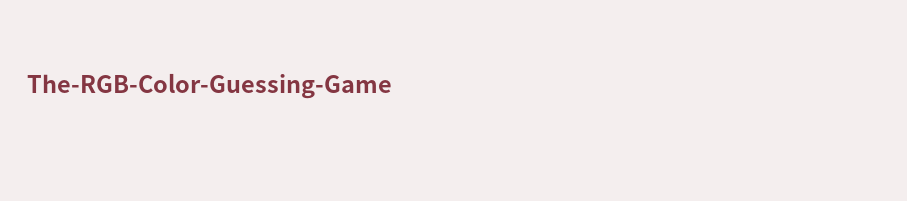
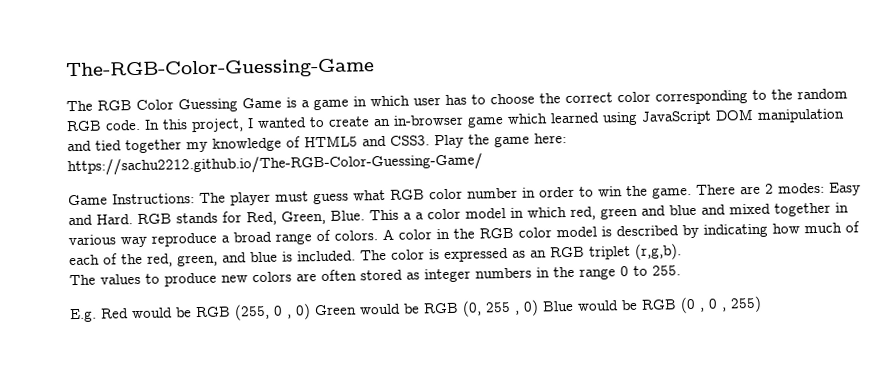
+ The RGB Color Guessing Game is a game in which user has to choose the correct color corresponding to the random RGB code. In this project, I wanted to create an in-browser game which learned using JavaScript DOM manipulation and tied together my knowledge of HTML5 and CSS3. Play the game here: https://sachu2212.github.io/The-RGB-Color-Guessing-Game/
+ Game Instructions: The player must guess what RGB color number in order to win the game. There are 2 modes: Easy and Hard. RGB stands for Red, Green, Blue. This a a color model in which red, green and blue and mixed together in various way reproduce a broad range of colors. A color in the RGB color model is described by indicating how much of each of the red, green, and blue is included. The color is expressed as an RGB triplet (r,g,b).
+ The values to produce new colors are often stored as integer numbers in the range 0 to 255.
+ E.g. Red would be RGB (255, 0 , 0) Green would be RGB (0, 255 , 0) Blue would be RGB (0 , 0 , 255)

